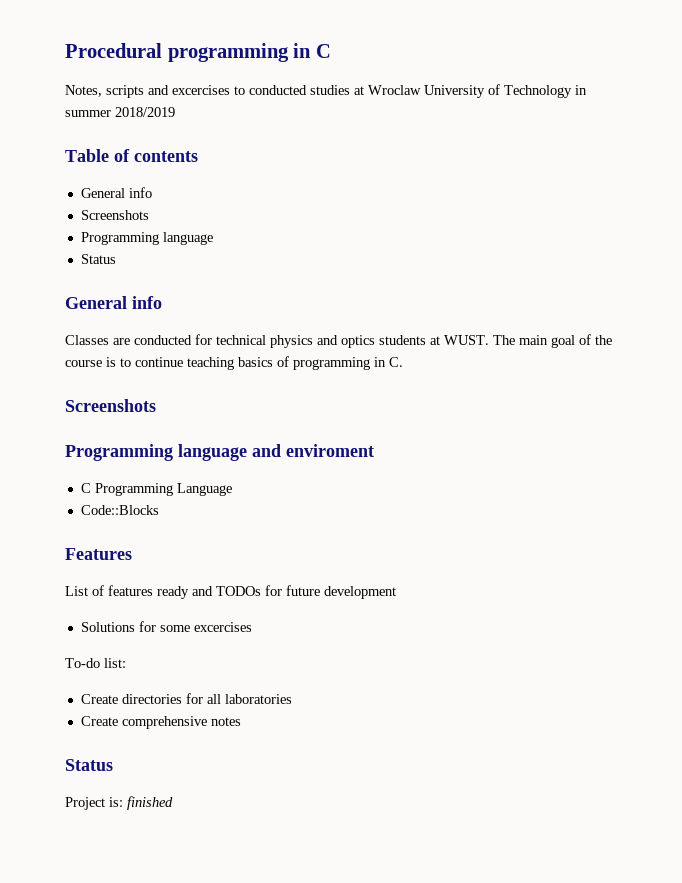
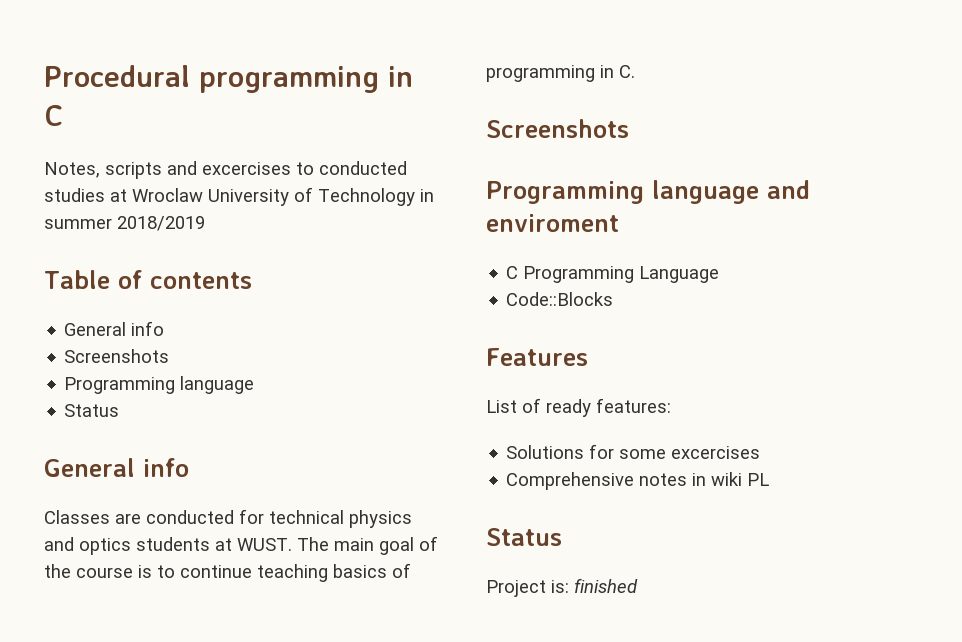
- List of features ready and TODOs for future development
+ List of ready features:
  Solutions for some excercises
- To-do list:
- Create directories for all laboratories
- Create comprehensive notes
+ Comprehensive notes in wiki PL

